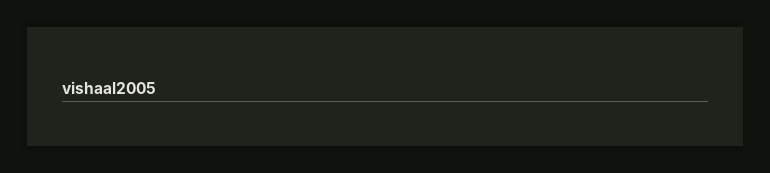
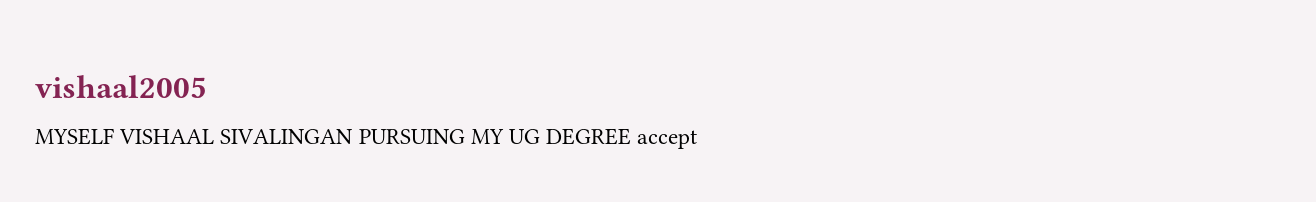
+ MYSELF VISHAAL SIVALINGAN PURSUING MY UG DEGREE accept

